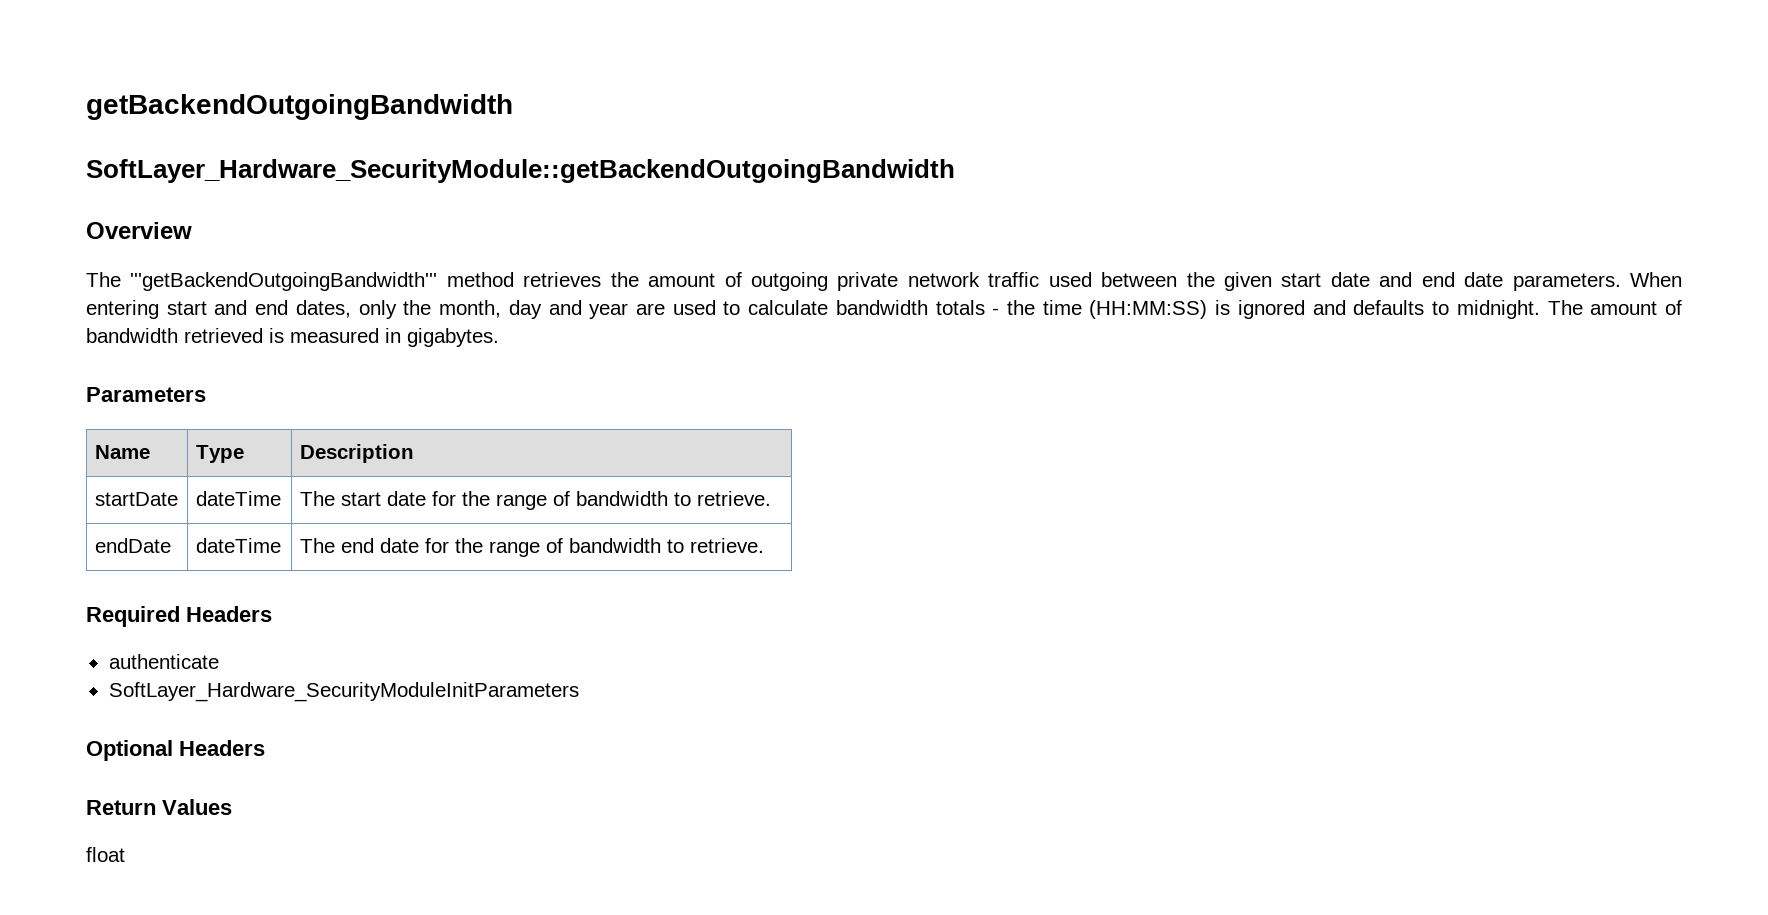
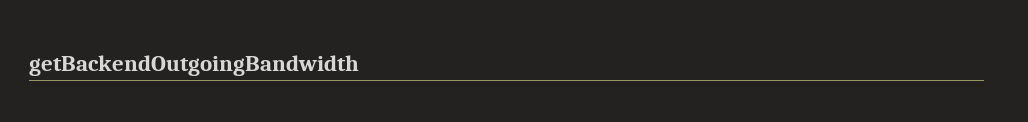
- SoftLayer_Hardware_SecurityModule::getBackendOutgoingBandwidth
- Overview
- The '''getBackendOutgoingBandwidth''' method retrieves the amount of outgoing private network traffic used between the given start date and end date parameters. When entering start and end dates, only the month, day and year are used to calculate bandwidth totals - the time (HH:MM:SS) is ignored and defaults to midnight. The amount of bandwidth retrieved is measured in gigabytes.
- Parameters
- Name | Type | Description
- startDate | dateTime | The start date for the range of bandwidth to retrieve.
- endDate | dateTime | The end date for the range of bandwidth to retrieve.
- Required Headers
- authenticate
- SoftLayer_Hardware_SecurityModuleInitParameters
- Optional Headers
- Return Values
- float

